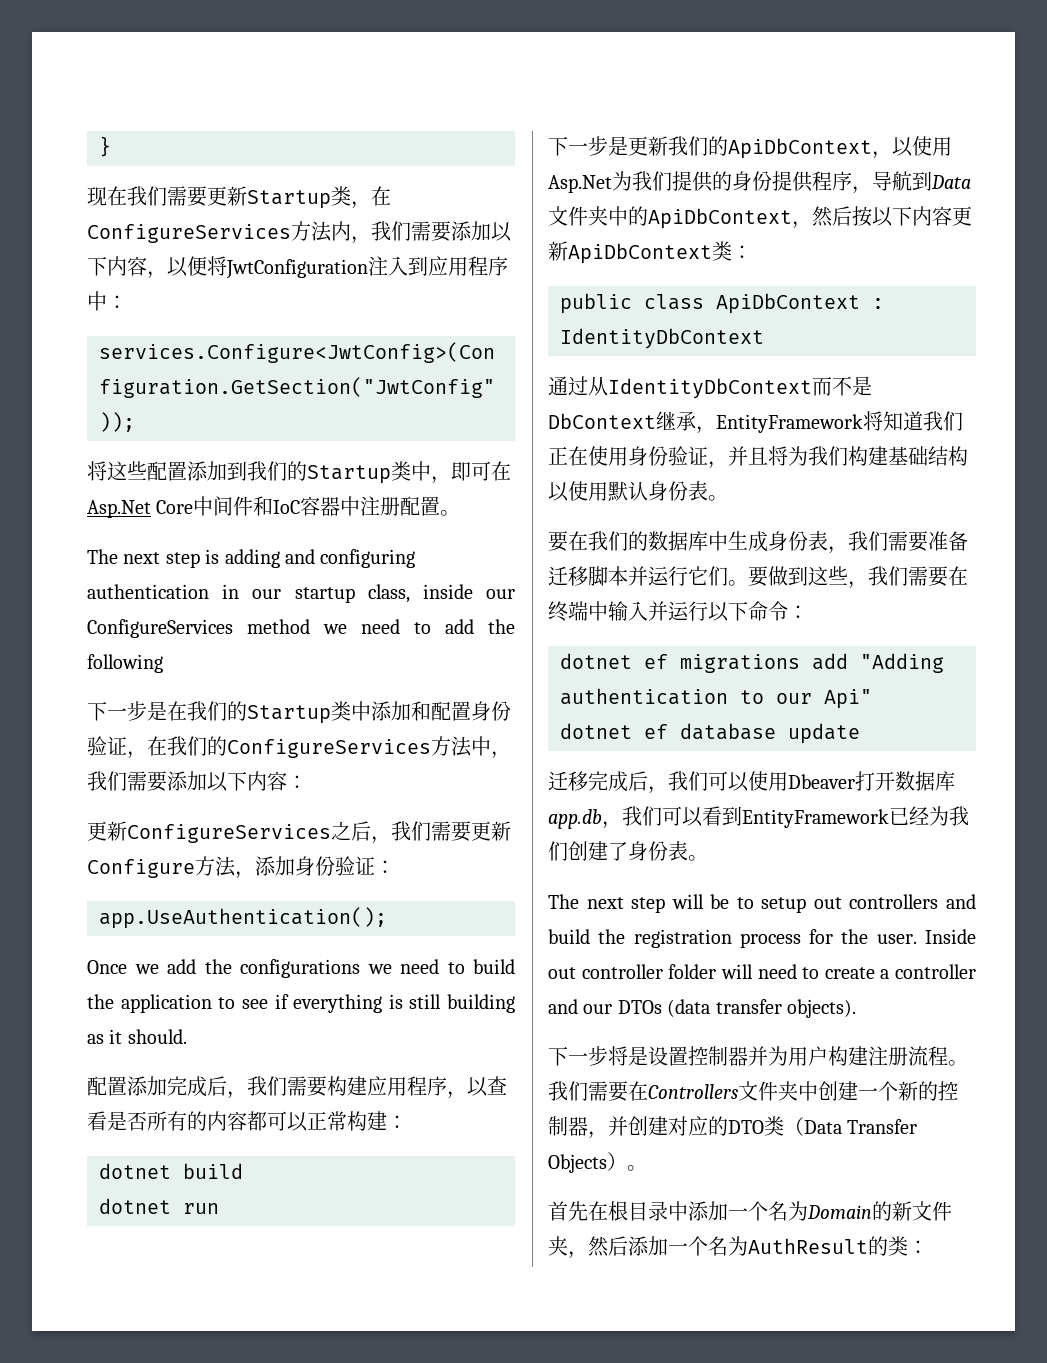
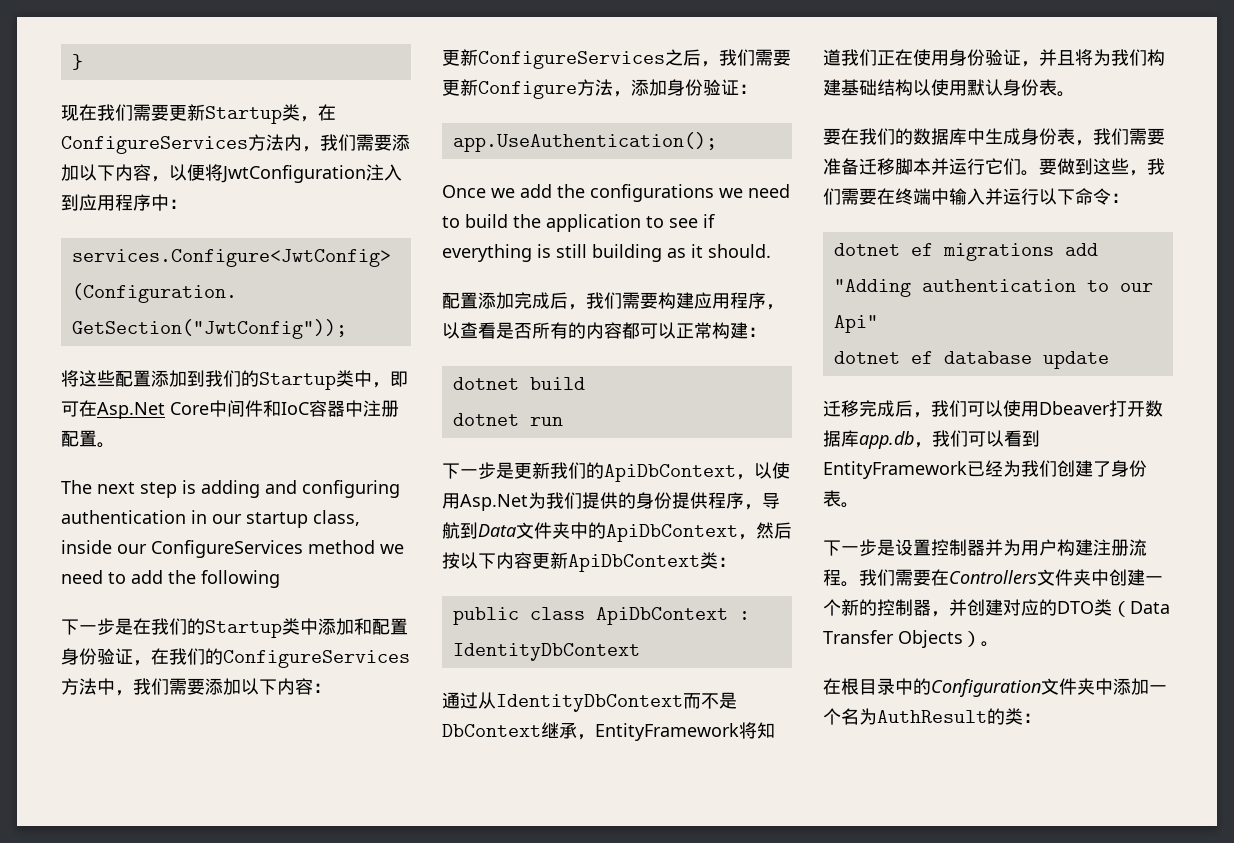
- The next step will be to setup out controllers and build the registration process for the user. Inside out controller folder will need to create a controller and our DTOs (data transfer objects).
- 下一步将是设置控制器并为用户构建注册流程。
+ 下一步是设置控制器并为用户构建注册流程。
- 首先在根目录中添加一个名为Domain的新文件夹，然后添加一个名为AuthResult的类：
+ 在根目录中的Configuration文件夹中添加一个名为AuthResult的类：

